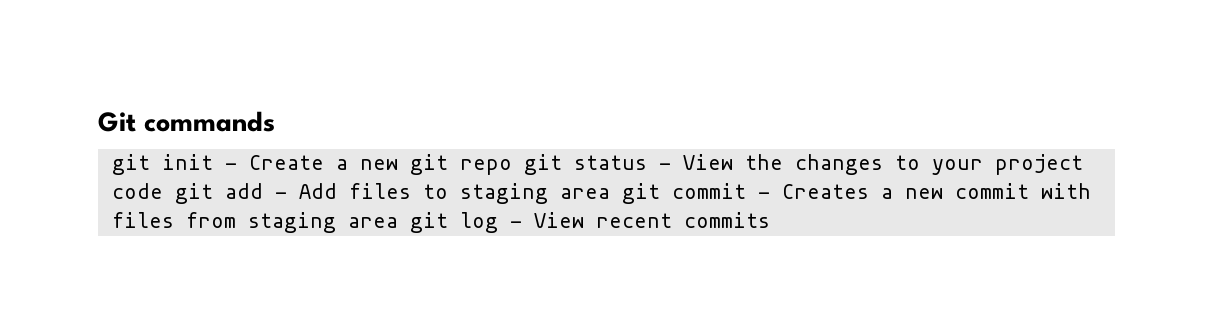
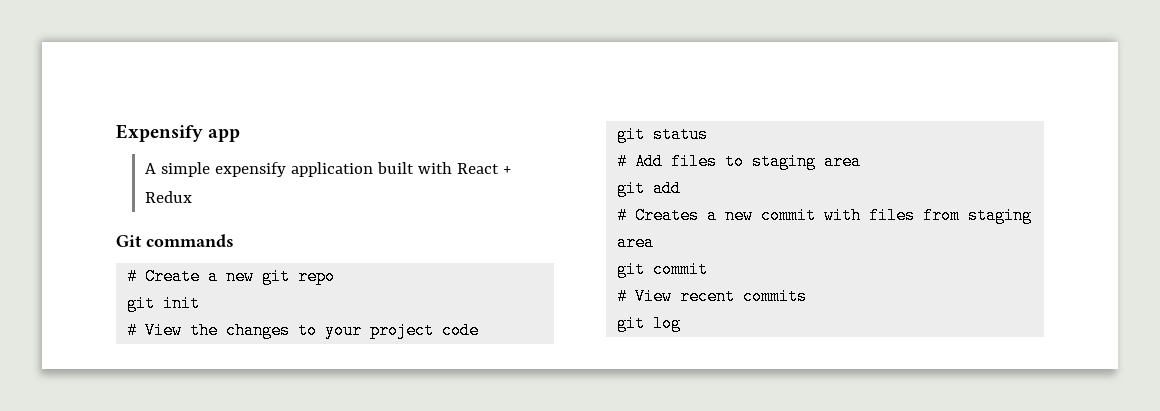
+ Expensify app
+ A simple expensify application built with React + Redux
- git init - Create a new git repo git status - View the changes to your project code git add - Add files to staging area git commit - Creates a new commit with files from staging area git log - View recent commits
+ # Create a new git repo
+ git init
+ # View the changes to your project code
+ git status
+ # Add files to staging area
+ git add
+ # Creates a new commit with files from staging area
+ git commit
+ # View recent commits
+ git log

